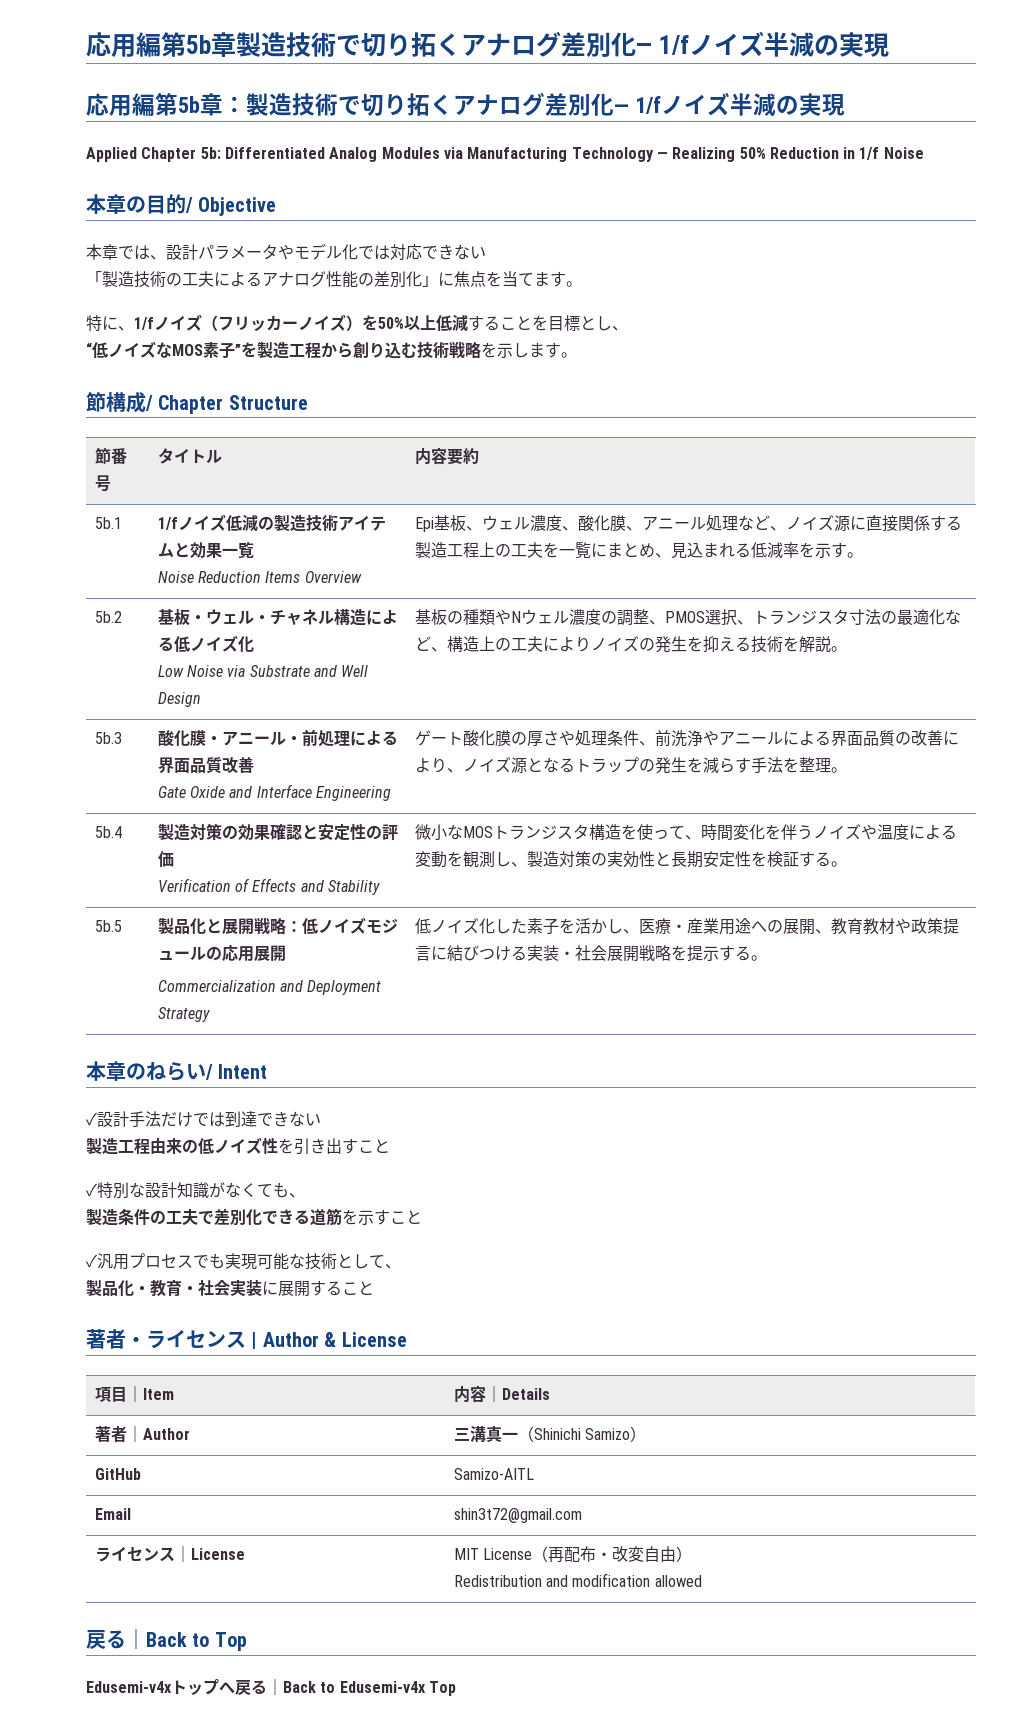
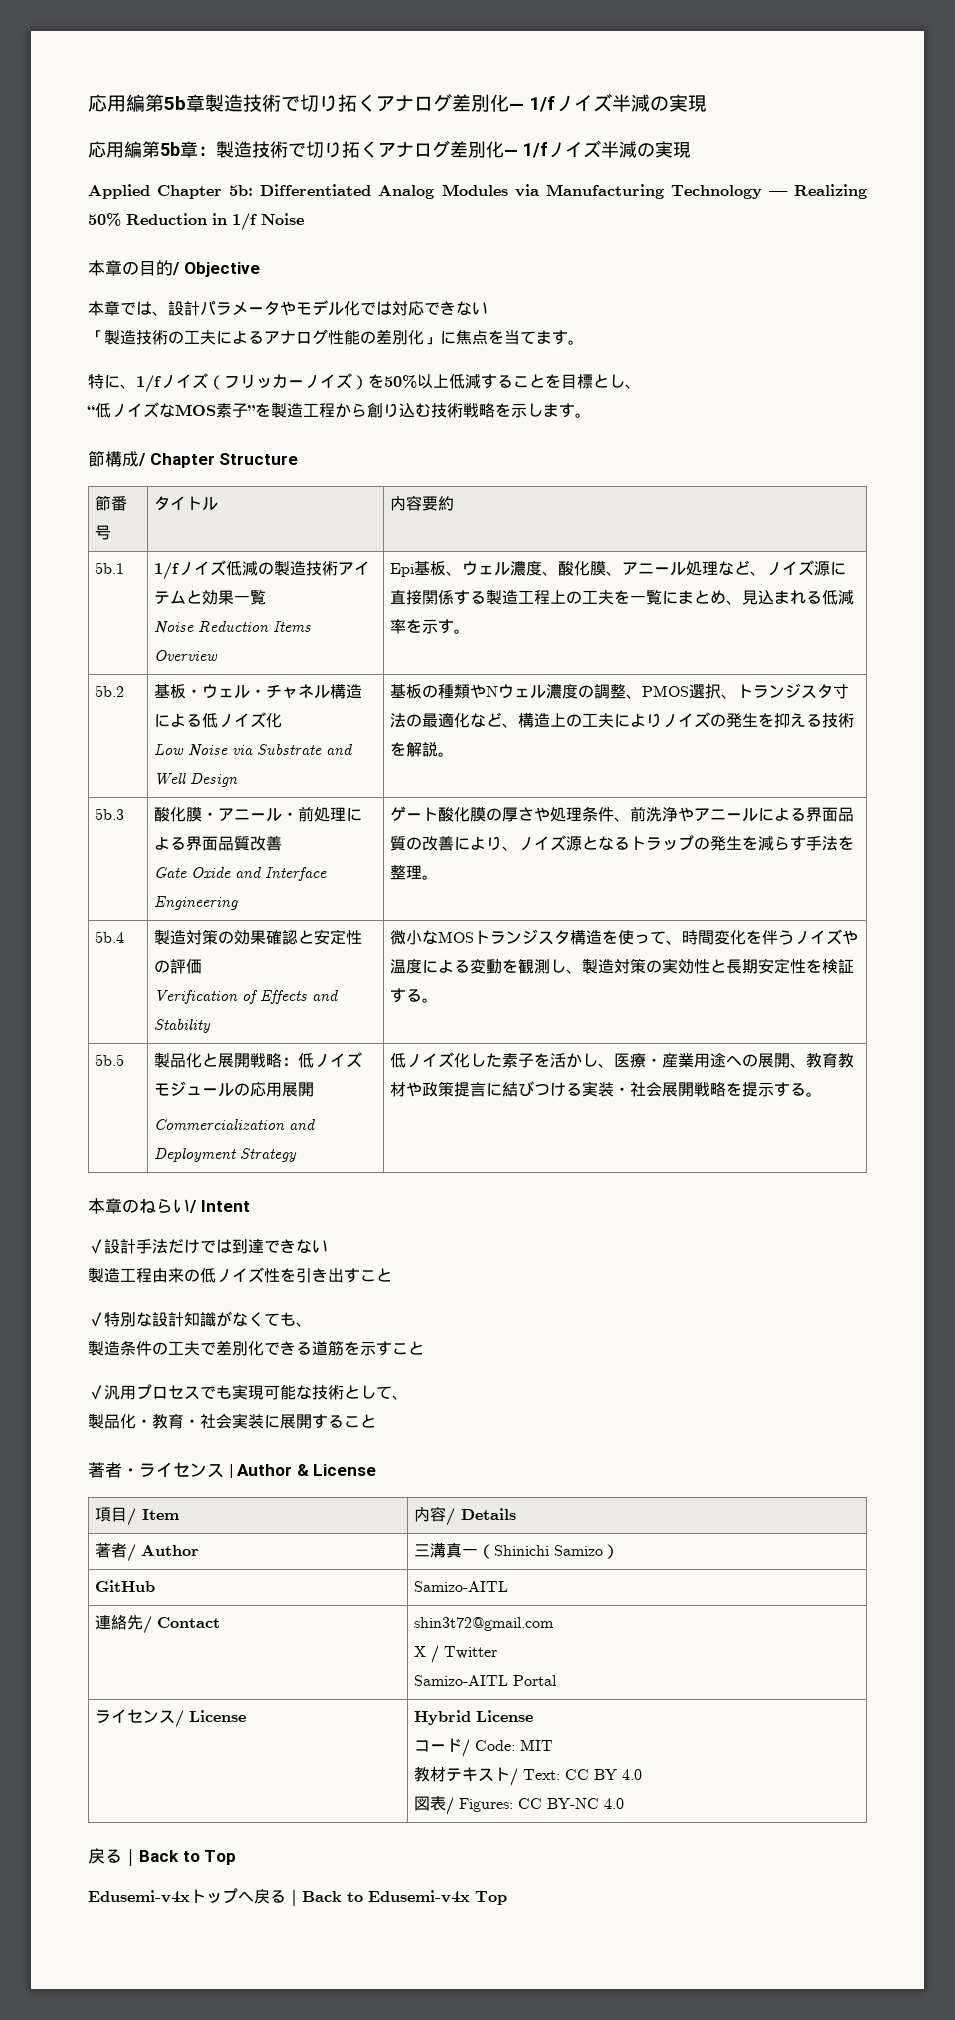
- 項目｜Item | 内容｜Details
+ 項目/ Item | 内容/ Details
- 著者｜Author | 三溝真一（Shinichi Samizo）
+ 著者/ Author | 三溝真一（Shinichi Samizo）
- Email | shin3t72@gmail.com
- ライセンス｜License | MIT License（再配布・改変自由）
- Redistribution and modification allowed
+ 連絡先/ Contact | shin3t72@gmail.com
+ X / Twitter
+ Samizo-AITL Portal
+ ライセンス/ License | Hybrid License
+ コード/ Code: MIT
+ 教材テキスト/ Text: CC BY 4.0
+ 図表/ Figures: CC BY-NC 4.0

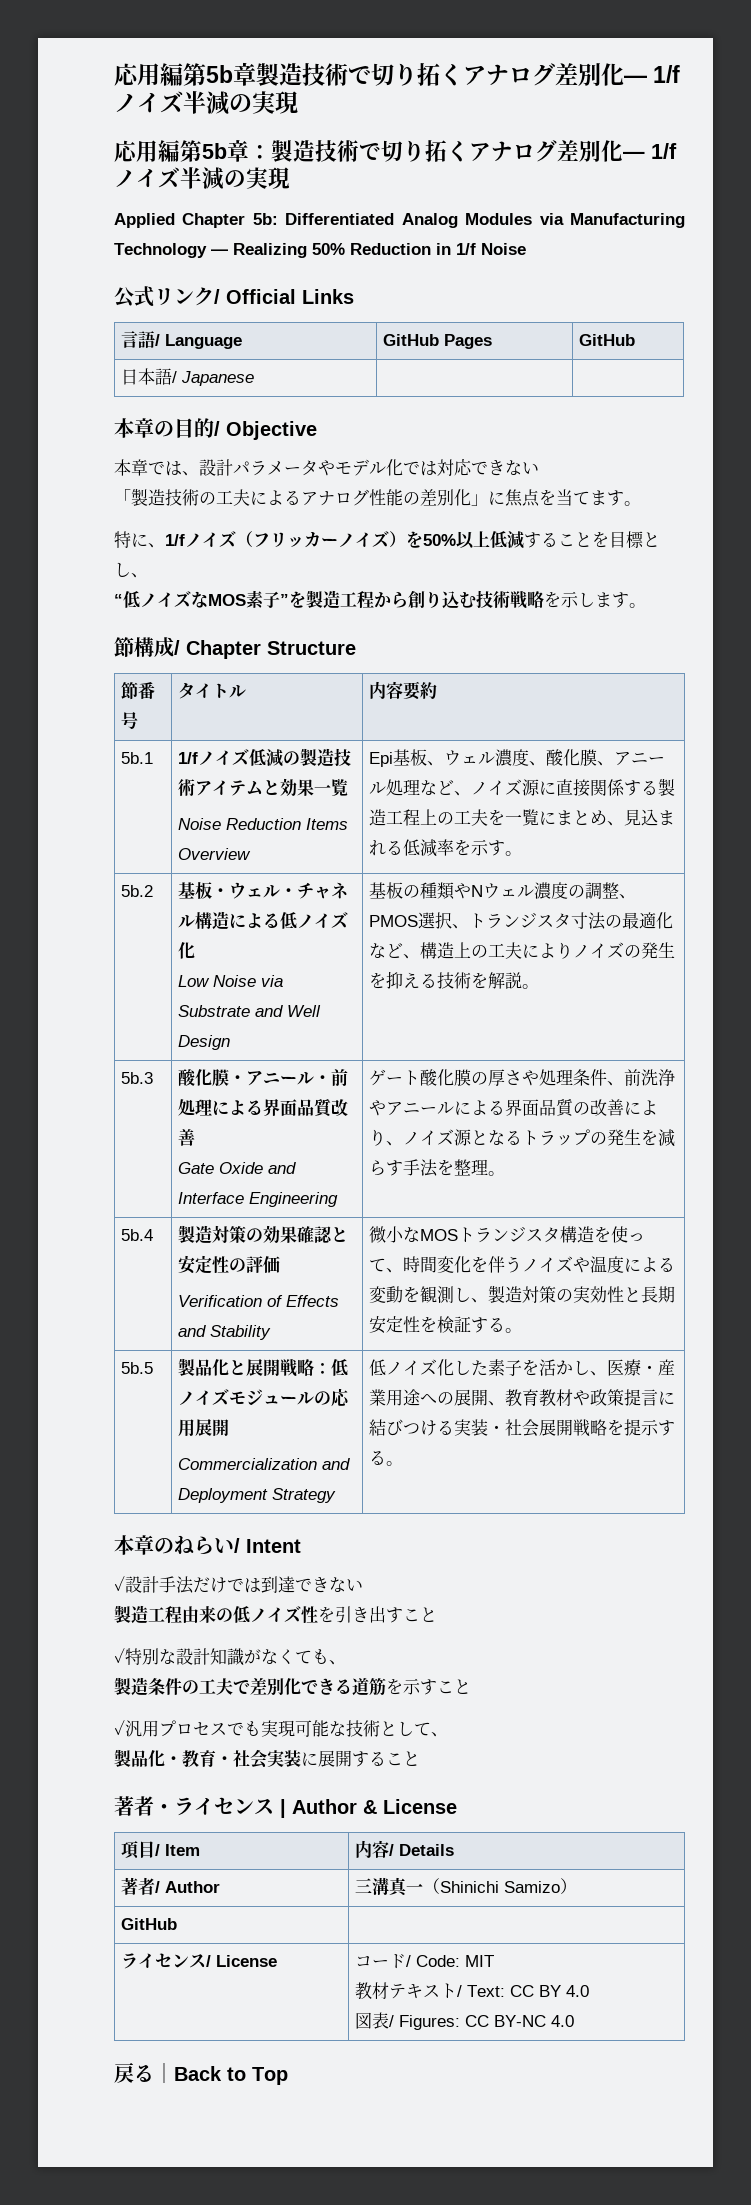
+ 公式リンク/ Official Links
+ 言語/ Language | GitHub Pages | GitHub
+ 日本語/ Japanese | |
- GitHub | Samizo-AITL
- 連絡先/ Contact | shin3t72@gmail.com
- X / Twitter
- Samizo-AITL Portal
+ GitHub |
- ライセンス/ License | Hybrid License
- コード/ Code: MIT
+ ライセンス/ License | コード/ Code: MIT
- Edusemi-v4xトップへ戻る｜Back to Edusemi-v4x Top

